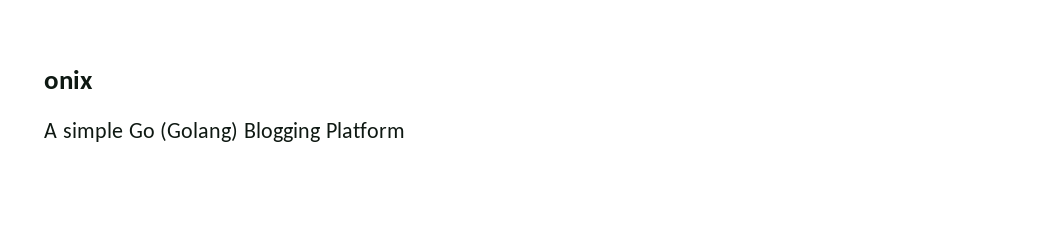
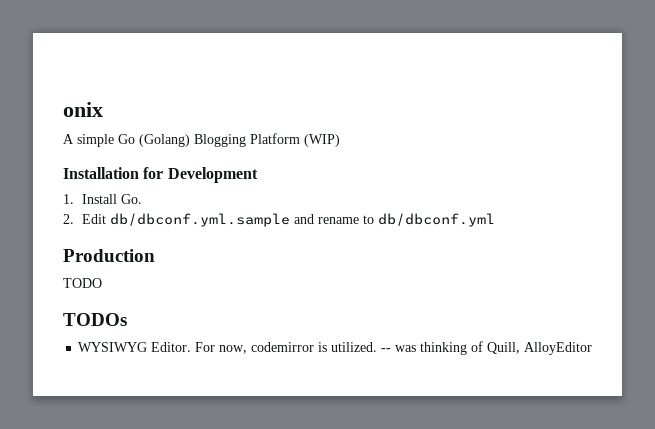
- A simple Go (Golang) Blogging Platform
+ A simple Go (Golang) Blogging Platform (WIP)
+ Installation for Development
+ 1. Install Go.
+ 2. Edit db/dbconf.yml.sample and rename to db/dbconf.yml
+ Production
+ TODO
+ TODOs
+ WYSIWYG Editor. For now, codemirror is utilized. -- was thinking of Quill, AlloyEditor

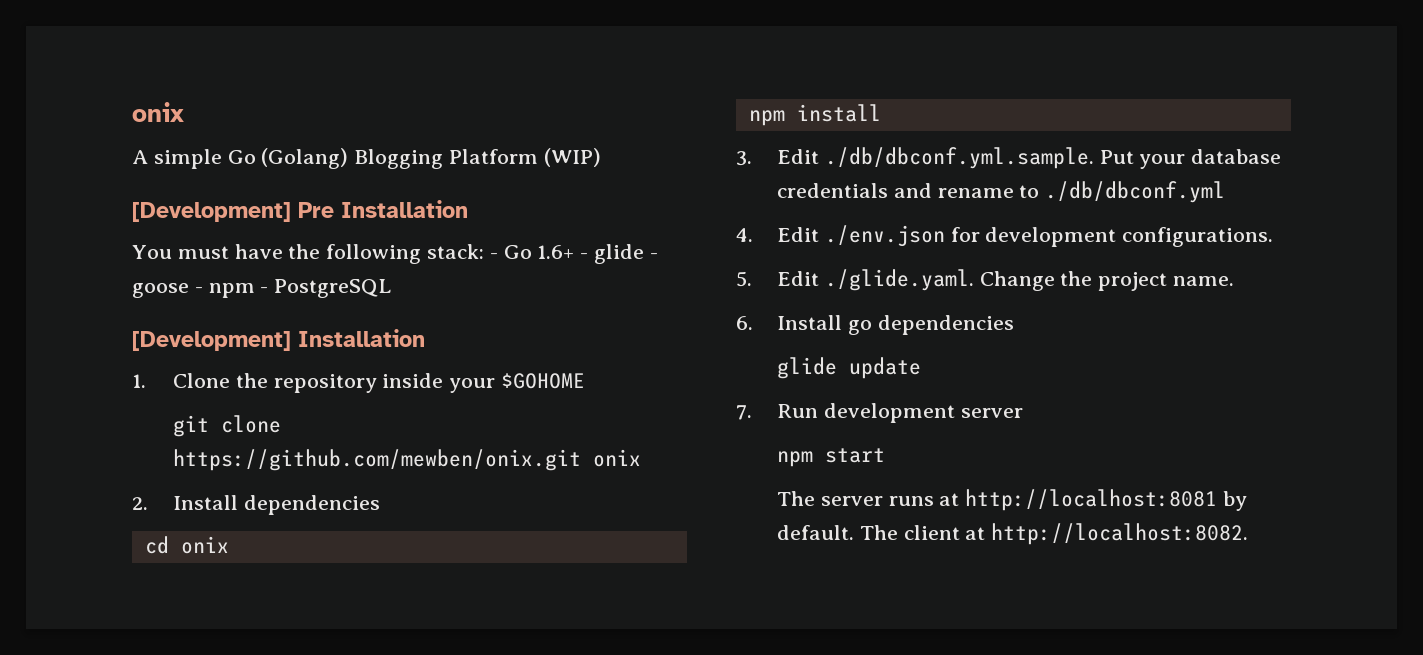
- Installation for Development
- 1. Install Go.
- 2. Edit db/dbconf.yml.sample and rename to db/dbconf.yml
- Production
- TODO
- TODOs
- WYSIWYG Editor. For now, codemirror is utilized. -- was thinking of Quill, AlloyEditor
+ [Development] Pre Installation
+ You must have the following stack: - Go 1.6+ - glide - goose - npm - PostgreSQL
+ [Development] Installation
+ 1. Clone the repository inside your $GOHOME
+ git clone https://github.com/mewben/onix.git onix
+ 2. Install dependencies
+ cd onix
+ npm install
+ 3. Edit ./db/dbconf.yml.sample. Put your database credentials and rename to ./db/dbconf.yml
+ 4. Edit ./env.json for development configurations.
+ 5. Edit ./glide.yaml. Change the project name.
+ 6. Install go dependencies
+ glide update
+ 7. Run development server
+ npm start
+ The server runs at http://localhost:8081 by default. The client at http://localhost:8082.

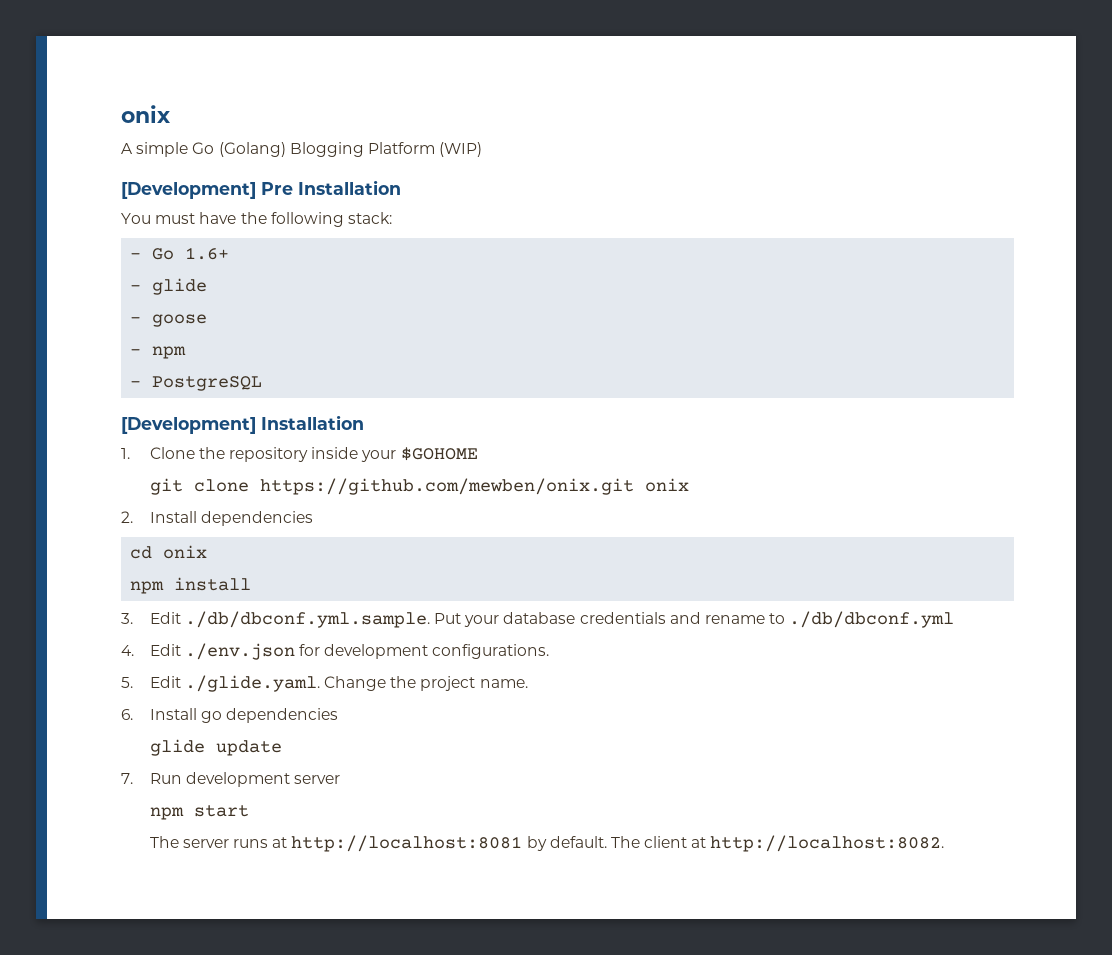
- You must have the following stack: - Go 1.6+ - glide - goose - npm - PostgreSQL
+ You must have the following stack:
+ - Go 1.6+
+ - glide
+ - goose
+ - npm
+ - PostgreSQL

